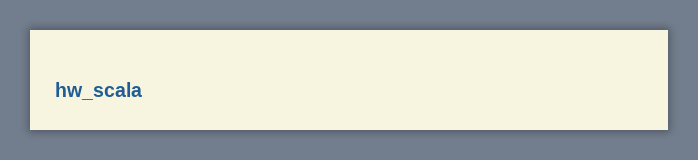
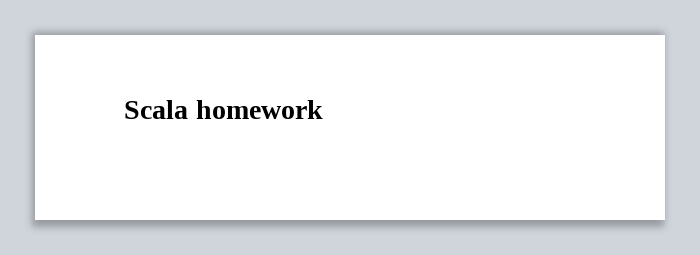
- hw_scala
+ Scala homework

